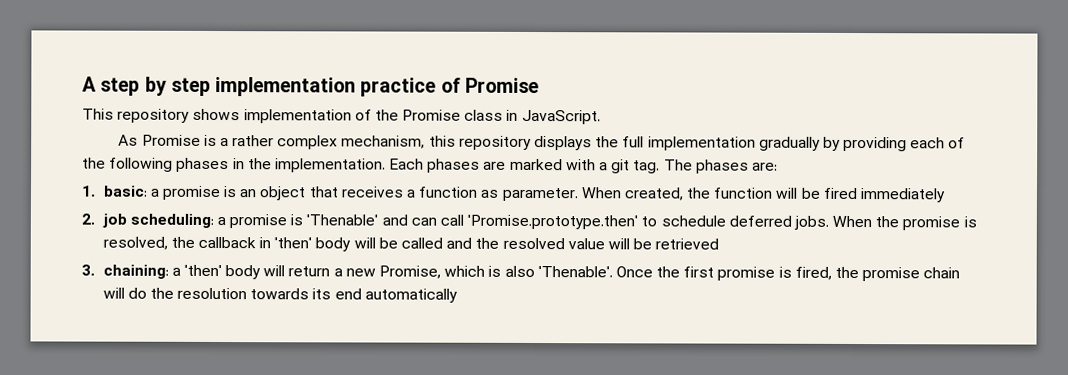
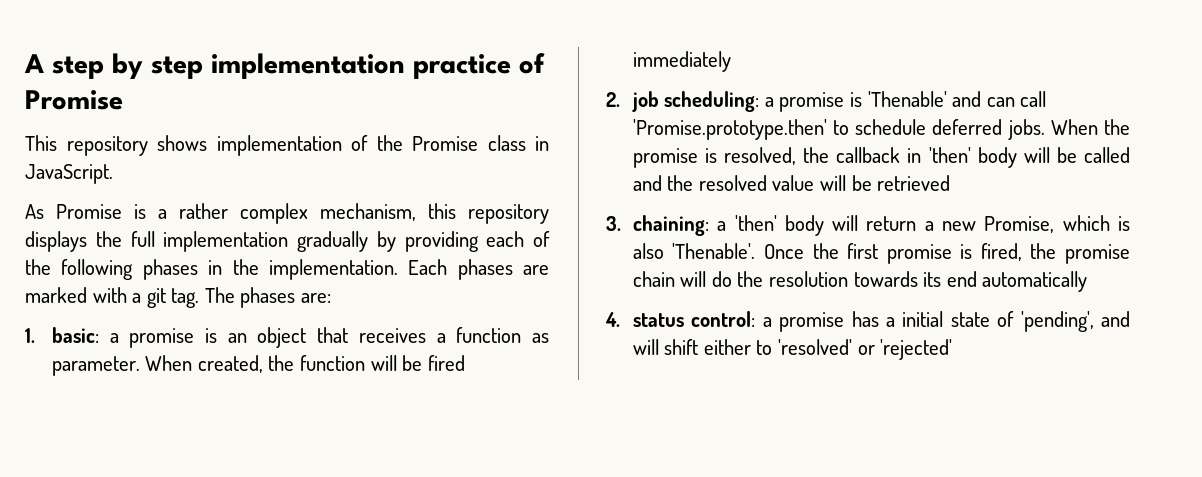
+ 4. status control: a promise has a initial state of 'pending', and will shift either to 'resolved' or 'rejected'

